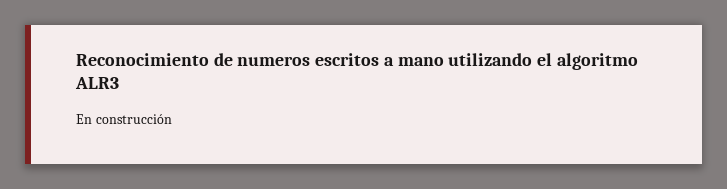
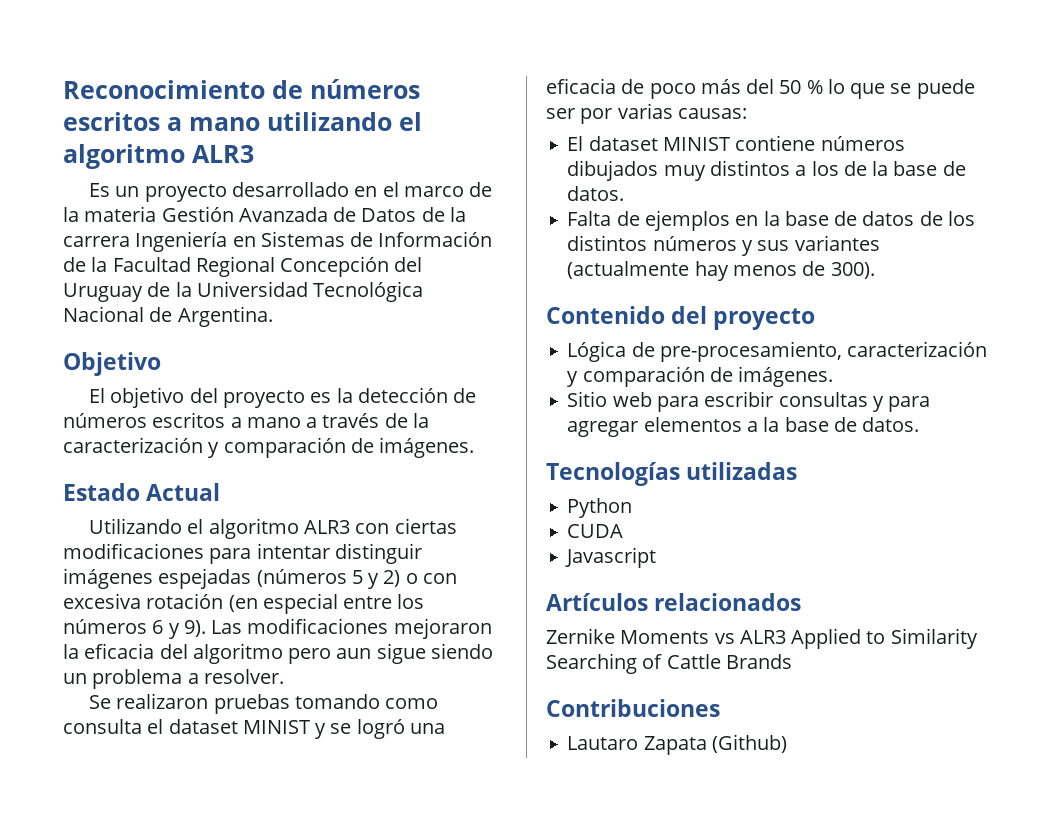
- Reconocimiento de numeros escritos a mano utilizando el algoritmo ALR3
+ Reconocimiento de números escritos a mano utilizando el algoritmo ALR3
- En construcción
+ Es un proyecto desarrollado en el marco de la materia Gestión Avanzada de Datos de la carrera Ingeniería en Sistemas de Información de la Facultad Regional Concepción del Uruguay de la Universidad Tecnológica Nacional de Argentina.
+ Objetivo
+ El objetivo del proyecto es la detección de números escritos a mano a través de la caracterización y comparación de imágenes.
+ Estado Actual
+ Utilizando el algoritmo ALR3 con ciertas modificaciones para intentar distinguir imágenes espejadas (números 5 y 2) o con excesiva rotación (en especial entre los números 6 y 9). Las modificaciones mejoraron la eficacia del algoritmo pero aun sigue siendo un problema a resolver.
+ Se realizaron pruebas tomando como consulta el dataset MINIST y se logró una eficacia de poco más del 50 % lo que se puede ser por varias causas:
+ El dataset MINIST contiene números dibujados muy distintos a los de la base de datos.
+ Falta de ejemplos en la base de datos de los distintos números y sus variantes (actualmente hay menos de 300).
+ Contenido del proyecto
+ Lógica de pre-procesamiento, caracterización y comparación de imágenes.
+ Sitio web para escribir consultas y para agregar elementos a la base de datos.
+ Tecnologías utilizadas
+ Python
+ CUDA
+ Javascript
+ Artículos relacionados
+ Zernike Moments vs ALR3 Applied to Similarity Searching of Cattle Brands
+ Contribuciones
+ Lautaro Zapata (Github)

